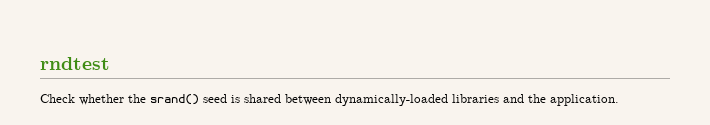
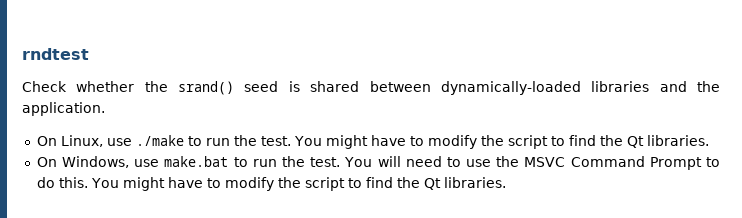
+ On Linux, use ./make to run the test. You might have to modify the script to find the Qt libraries.
+ On Windows, use make.bat to run the test. You will need to use the MSVC Command Prompt to do this. You might have to modify the script to find the Qt libraries.

